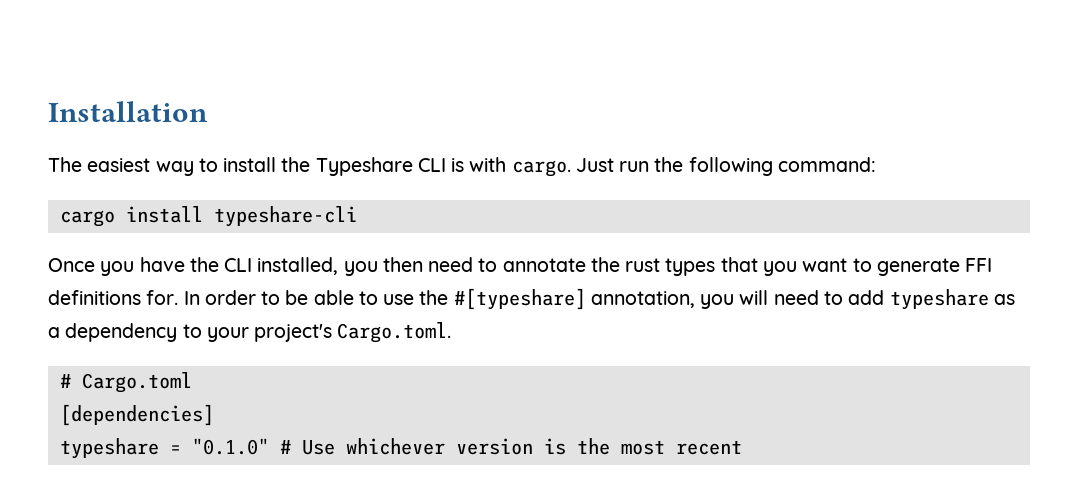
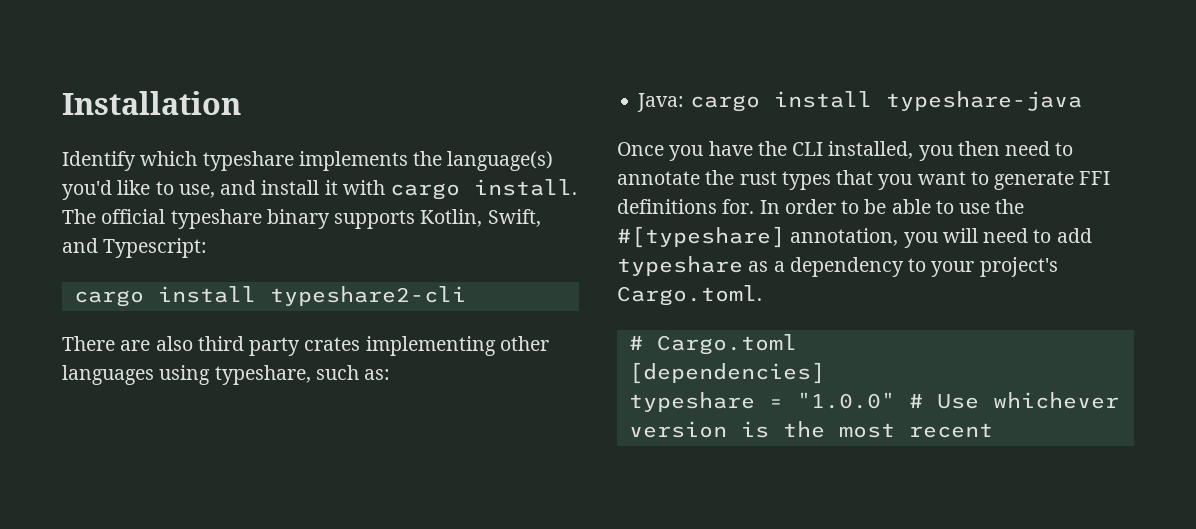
- The easiest way to install the Typeshare CLI is with cargo. Just run the following command:
- cargo install typeshare-cli
+ Identify which typeshare implements the language(s) you'd like to use, and install it with cargo install. The official typeshare binary supports Kotlin, Swift, and Typescript:
+ cargo install typeshare2-cli
+ There are also third party crates implementing other languages using typeshare, such as:
+ Java: cargo install typeshare-java
- typeshare = "0.1.0" # Use whichever version is the most recent
+ typeshare = "1.0.0" # Use whichever version is the most recent

